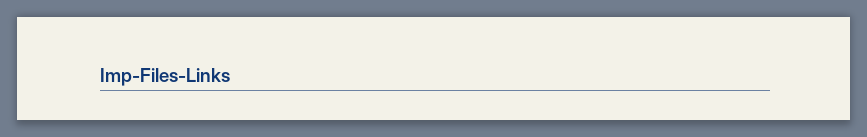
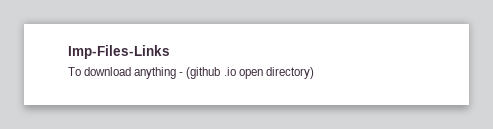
+ To download anything - (github .io open directory)

